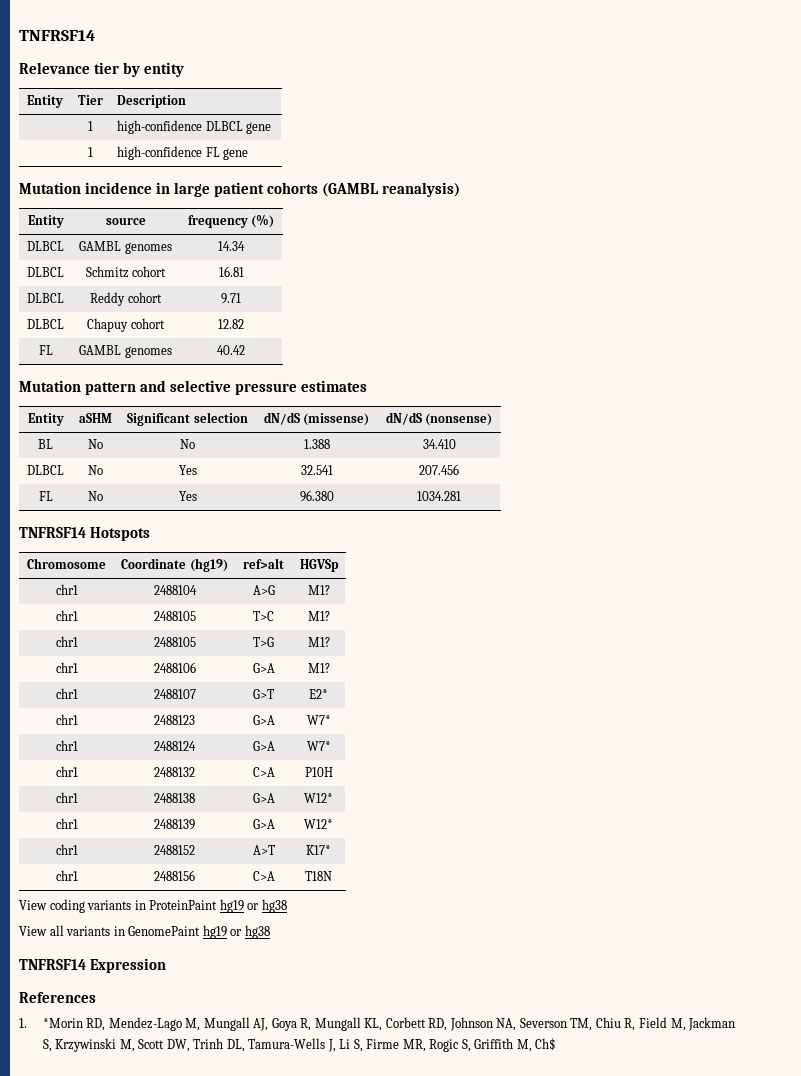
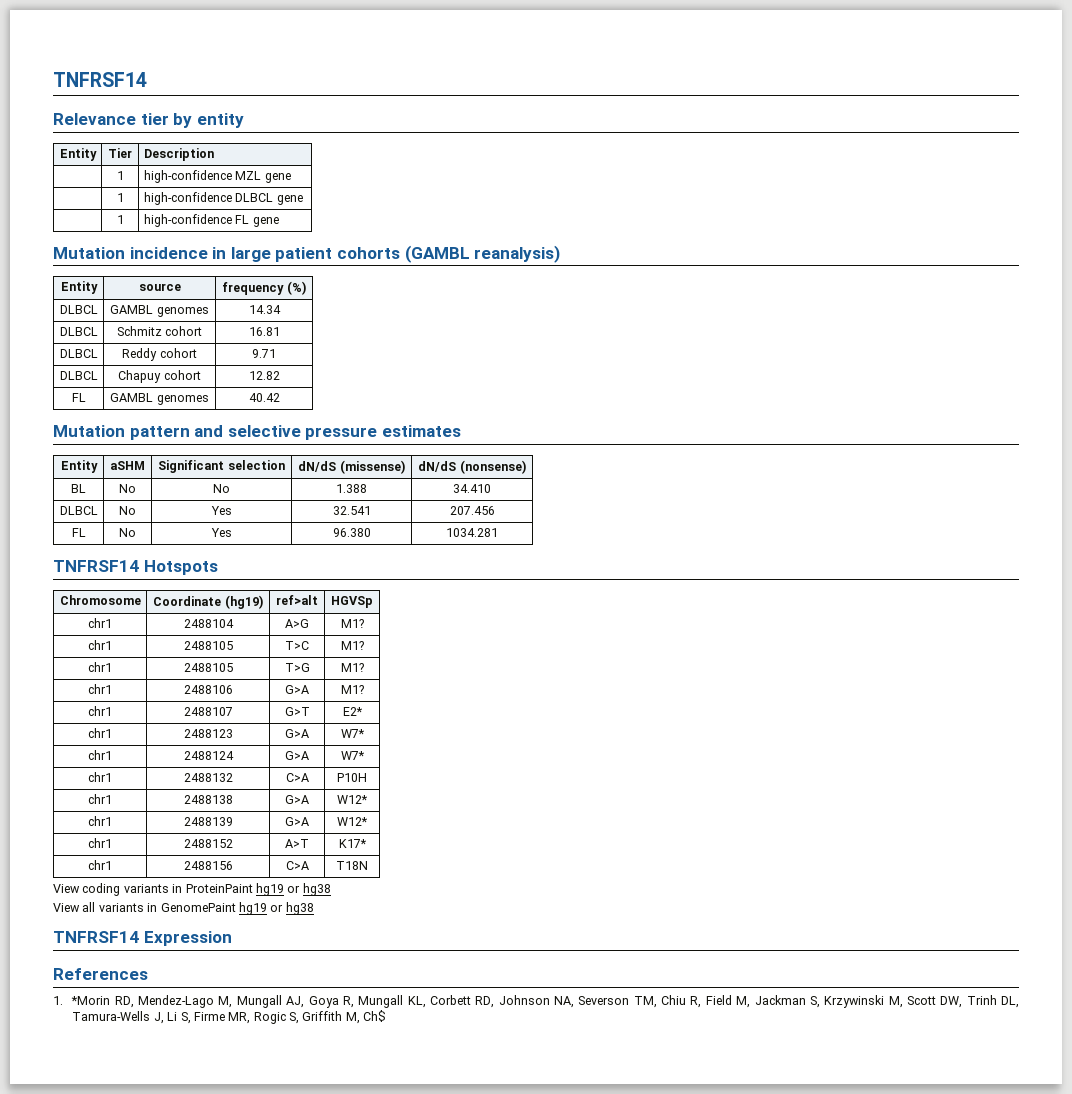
+ | 1 | high-confidence MZL gene

